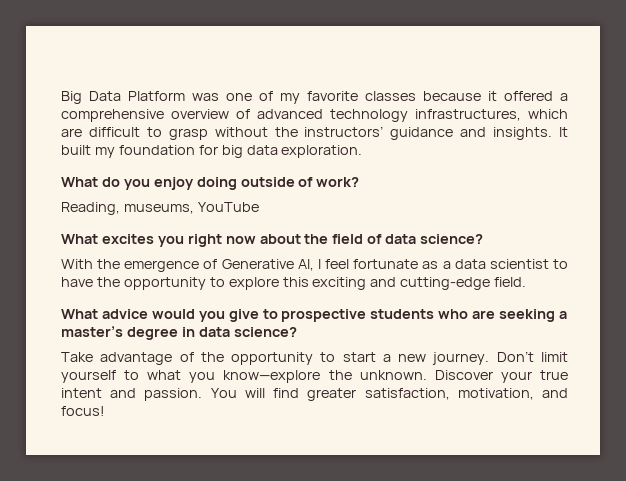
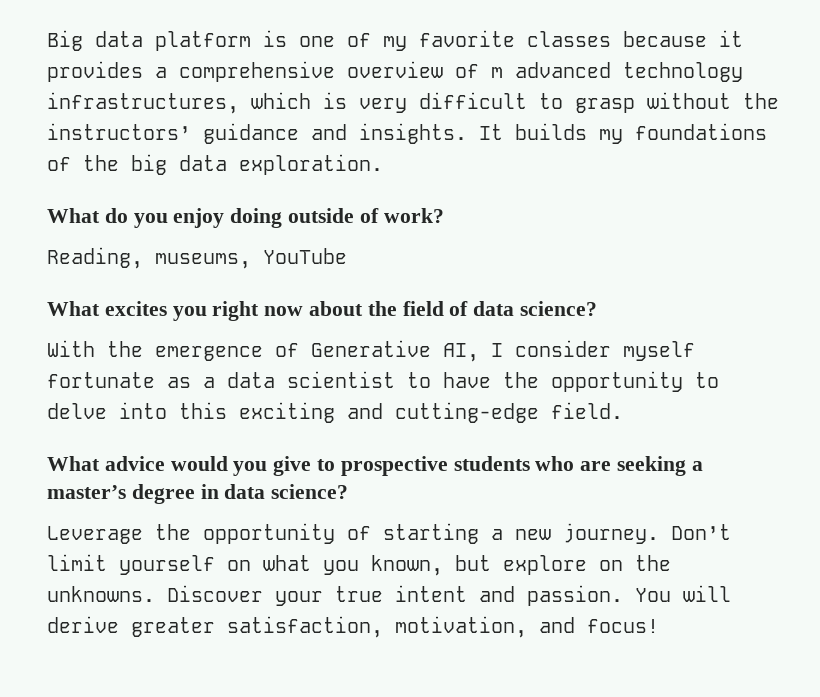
- Big Data Platform was one of my favorite classes because it offered a comprehensive overview of advanced technology infrastructures, which are difficult to grasp without the instructors’ guidance and insights.
+ Big data platform is one of my favorite classes because it provides a comprehensive overview of m advanced technology infrastructures, which is very difficult to grasp without the instructors’ guidance and insights.
- It built my foundation for big data exploration.
+ It builds my foundations of the big data exploration.
- With the emergence of Generative AI, I feel fortunate as a data scientist to have the opportunity to explore this exciting and cutting-edge field.
+ With the emergence of Generative AI, I consider myself fortunate as a data scientist to have the opportunity to delve into this exciting and cutting-edge field.
- Take advantage of the opportunity to start a new journey.
+ Leverage the opportunity of starting a new journey.
- Don’t limit yourself to what you know—explore the unknown.
+ Don’t limit yourself on what you known, but explore on the unknowns.
- You will find greater satisfaction, motivation, and focus!
+ You will derive greater satisfaction, motivation, and focus!

